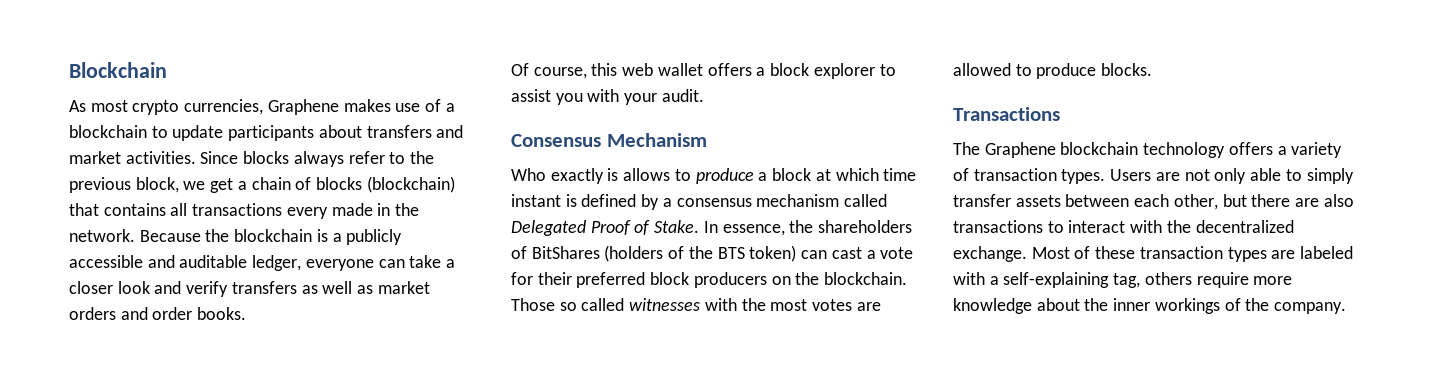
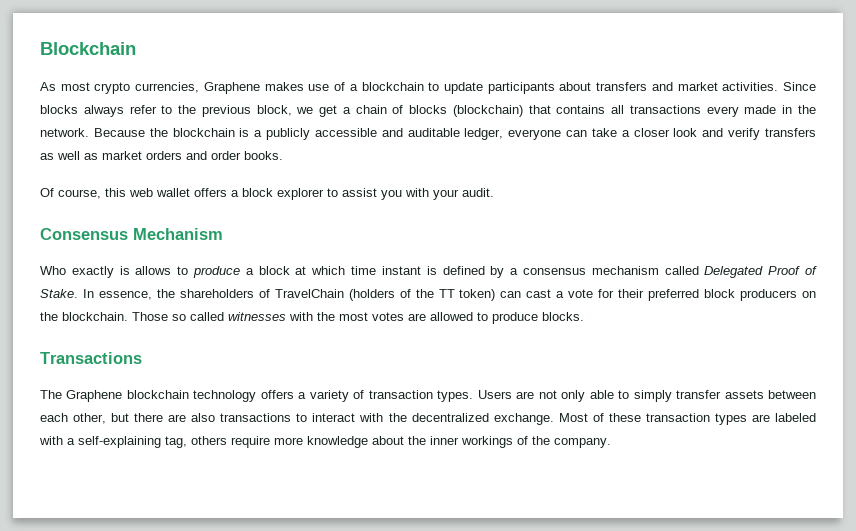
- In essence, the shareholders of BitShares (holders of the BTS token) can cast a vote for their preferred block producers on the blockchain.
+ In essence, the shareholders of TravelChain (holders of the TT token) can cast a vote for their preferred block producers on the blockchain.

